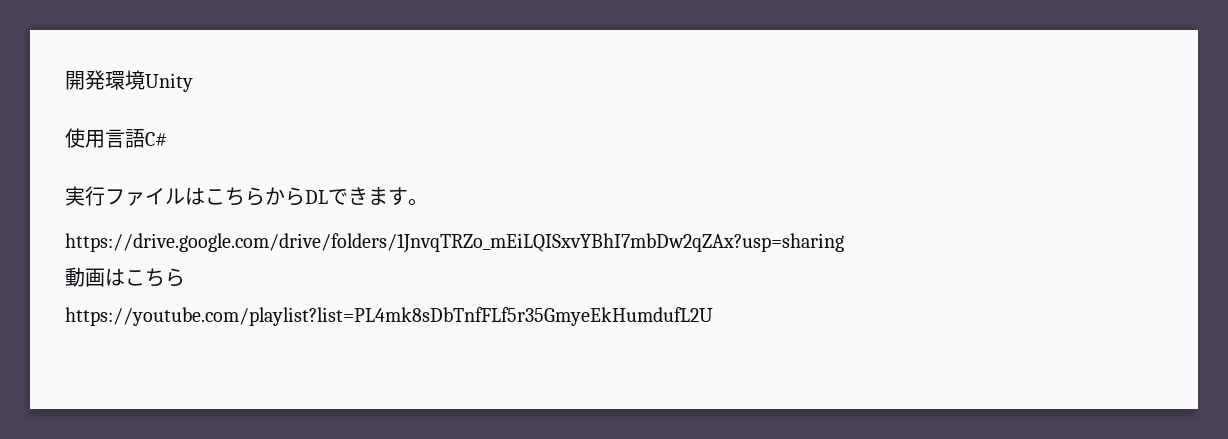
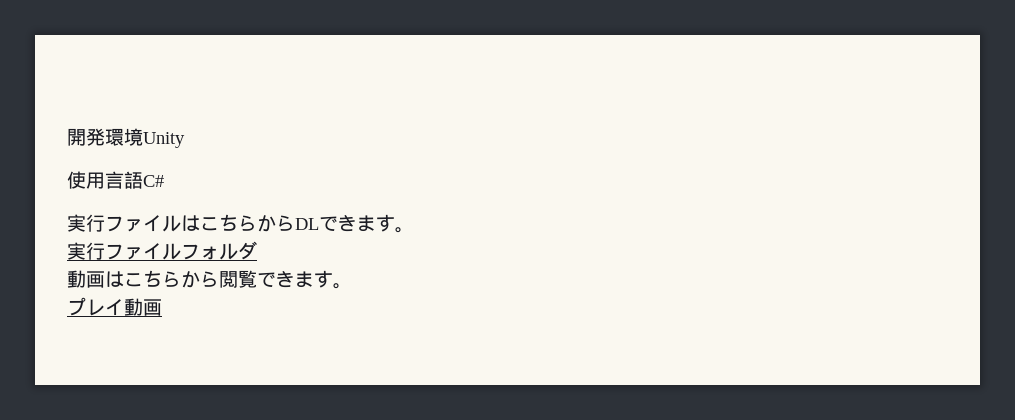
- https://drive.google.com/drive/folders/1JnvqTRZo_mEiLQISxvYBhI7mbDw2qZAx?usp=sharing
- 動画はこちら
- https://youtube.com/playlist?list=PL4mk8sDbTnfFLf5r35GmyeEkHumdufL2U
+ 実行ファイルフォルダ
+ 動画はこちらから閲覧できます。
+ プレイ動画

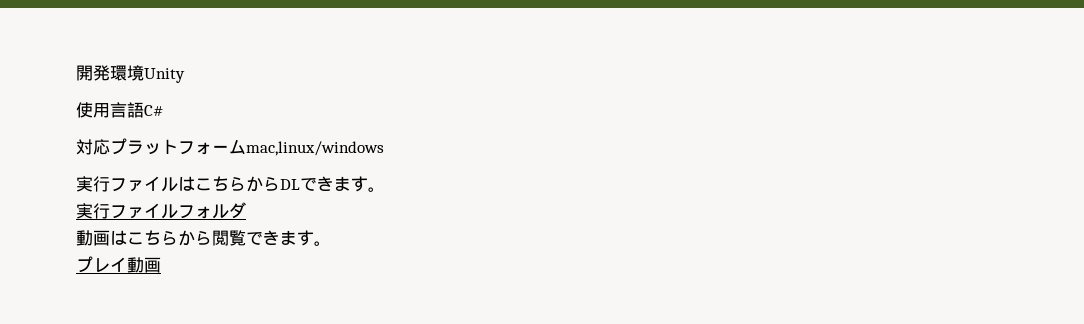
+ 対応プラットフォームmac,linux/windows

